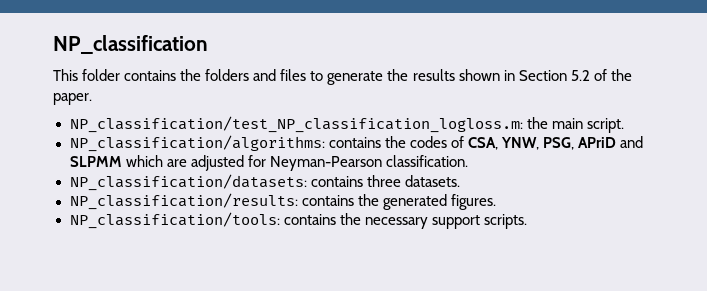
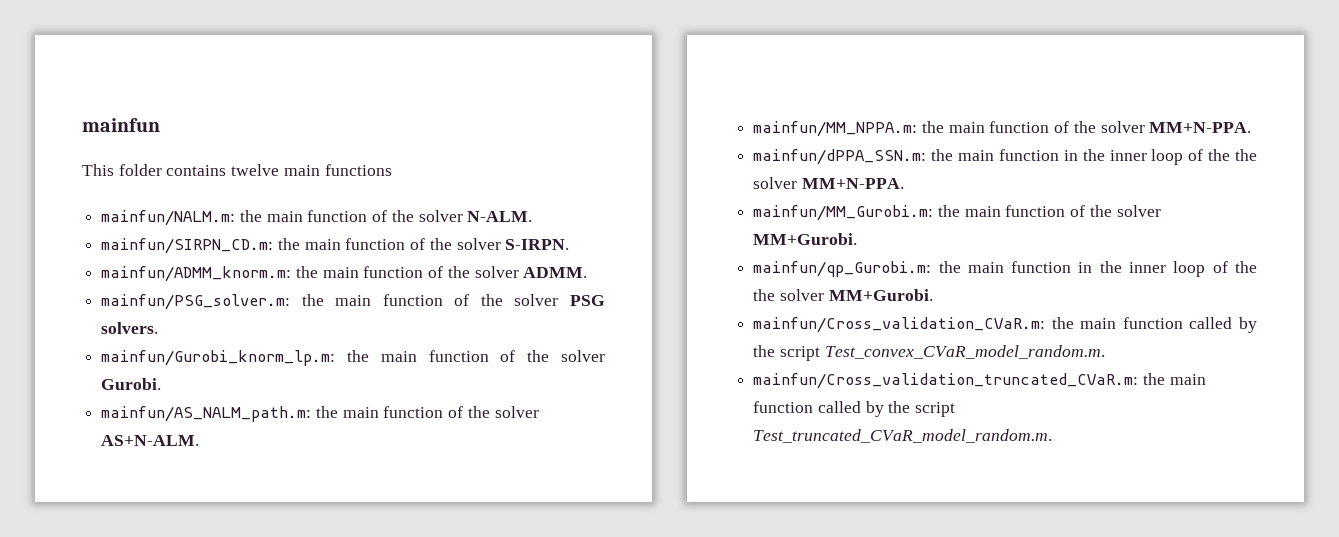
- NP_classification
+ mainfun
- This folder contains the folders and files to generate the results shown in Section 5.2 of the paper.
- NP_classification/test_NP_classification_logloss.m: the main script.
- NP_classification/algorithms: contains the codes of CSA, YNW, PSG, APriD and SLPMM which are adjusted for Neyman-Pearson classification.
- NP_classification/datasets: contains three datasets.
- NP_classification/results: contains the generated figures.
- NP_classification/tools: contains the necessary support scripts.
+ This folder contains twelve main functions
+ mainfun/NALM.m: the main function of the solver N-ALM.
+ mainfun/SIRPN_CD.m: the main function of the solver S-IRPN.
+ mainfun/ADMM_knorm.m: the main function of the solver ADMM.
+ mainfun/PSG_solver.m: the main function of the solver PSG solvers.
+ mainfun/Gurobi_knorm_lp.m: the main function of the solver Gurobi.
+ mainfun/AS_NALM_path.m: the main function of the solver AS+N-ALM.
+ mainfun/MM_NPPA.m: the main function of the solver MM+N-PPA.
+ mainfun/dPPA_SSN.m: the main function in the inner loop of the the solver MM+N-PPA.
+ mainfun/MM_Gurobi.m: the main function of the solver MM+Gurobi.
+ mainfun/qp_Gurobi.m: the main function in the inner loop of the the solver MM+Gurobi.
+ mainfun/Cross_validation_CVaR.m: the main function called by the script Test_convex_CVaR_model_random.m.
+ mainfun/Cross_validation_truncated_CVaR.m: the main function called by the script Test_truncated_CVaR_model_random.m.

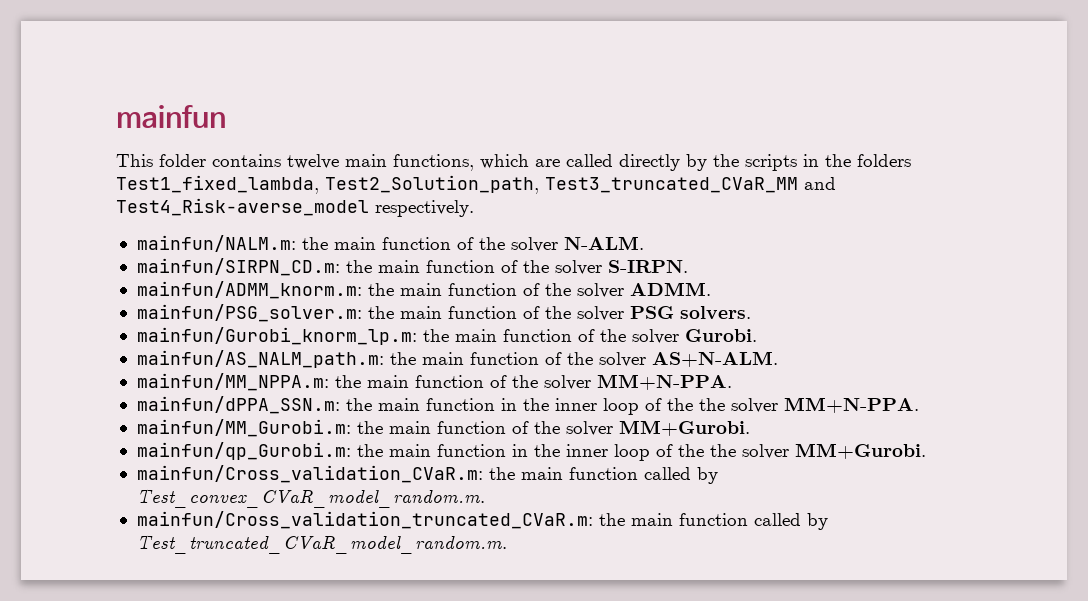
- This folder contains twelve main functions
+ This folder contains twelve main functions, which are called directly by the scripts in the folders Test1_fixed_lambda, Test2_Solution_path, Test3_truncated_CVaR_MM and Test4_Risk-averse_model respectively.
- mainfun/Cross_validation_CVaR.m: the main function called by the script Test_convex_CVaR_model_random.m.
+ mainfun/Cross_validation_CVaR.m: the main function called by Test_convex_CVaR_model_random.m.
- mainfun/Cross_validation_truncated_CVaR.m: the main function called by the script Test_truncated_CVaR_model_random.m.
+ mainfun/Cross_validation_truncated_CVaR.m: the main function called by Test_truncated_CVaR_model_random.m.

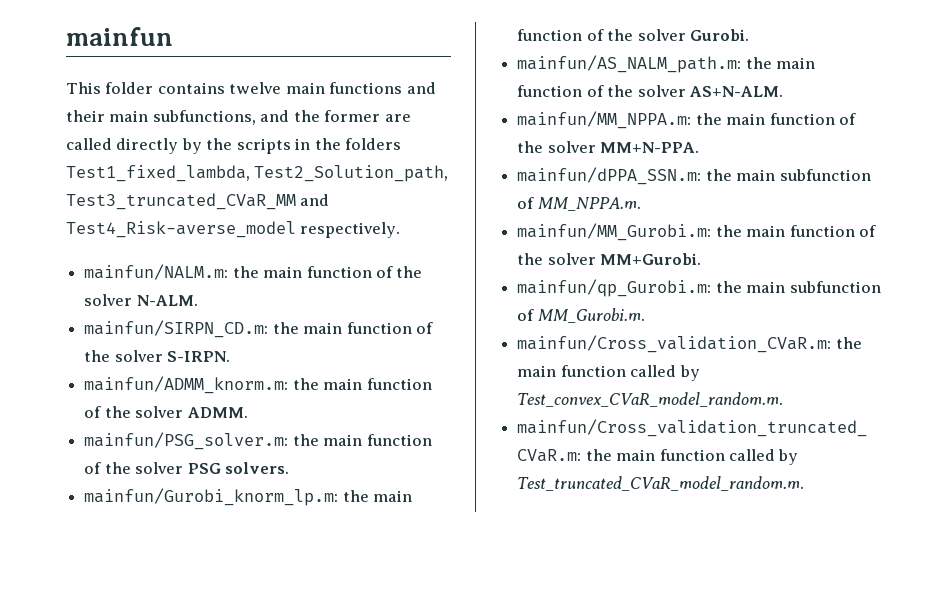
- This folder contains twelve main functions, which are called directly by the scripts in the folders Test1_fixed_lambda, Test2_Solution_path, Test3_truncated_CVaR_MM and Test4_Risk-averse_model respectively.
+ This folder contains twelve main functions and their main subfunctions, and the former are called directly by the scripts in the folders Test1_fixed_lambda, Test2_Solution_path, Test3_truncated_CVaR_MM and Test4_Risk-averse_model respectively.
- mainfun/dPPA_SSN.m: the main function in the inner loop of the the solver MM+N-PPA.
+ mainfun/dPPA_SSN.m: the main subfunction of MM_NPPA.m.
- mainfun/qp_Gurobi.m: the main function in the inner loop of the the solver MM+Gurobi.
+ mainfun/qp_Gurobi.m: the main subfunction of MM_Gurobi.m.

